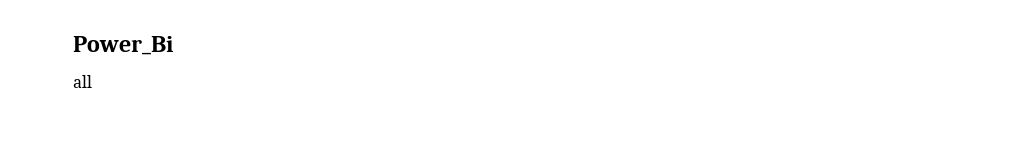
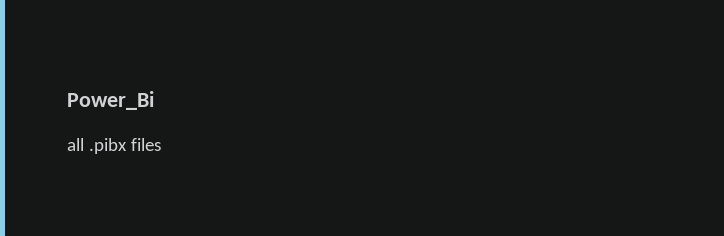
- all
+ all .pibx files

